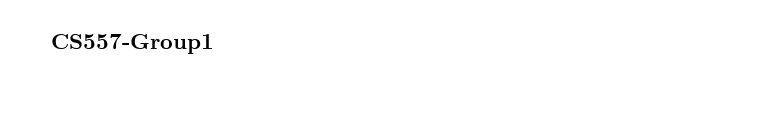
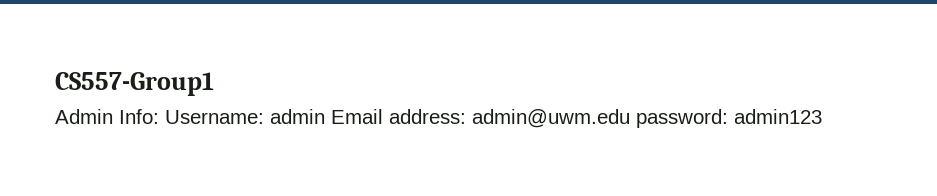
+ Admin Info: Username: admin Email address: admin@uwm.edu password: admin123

